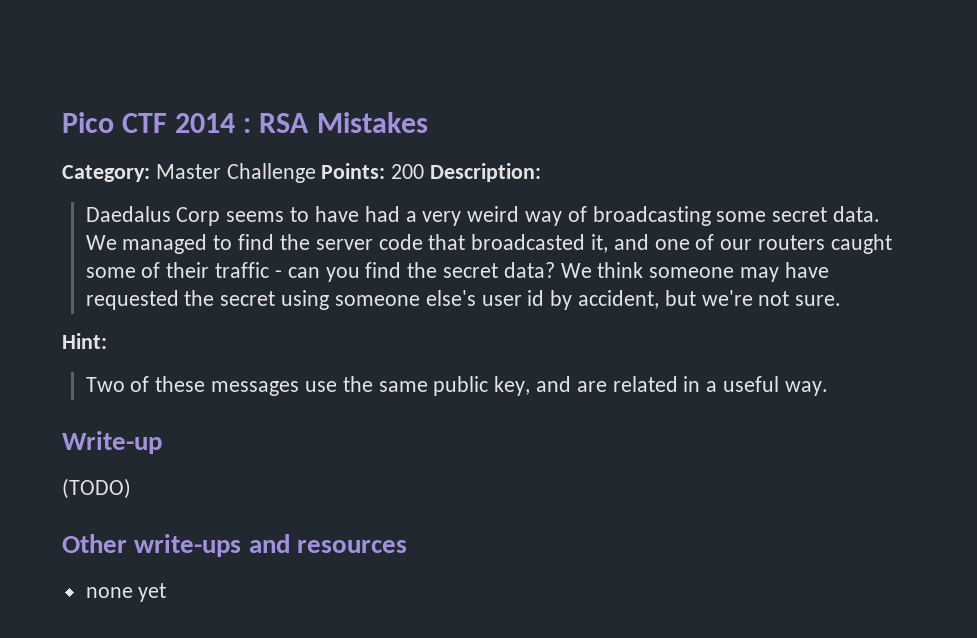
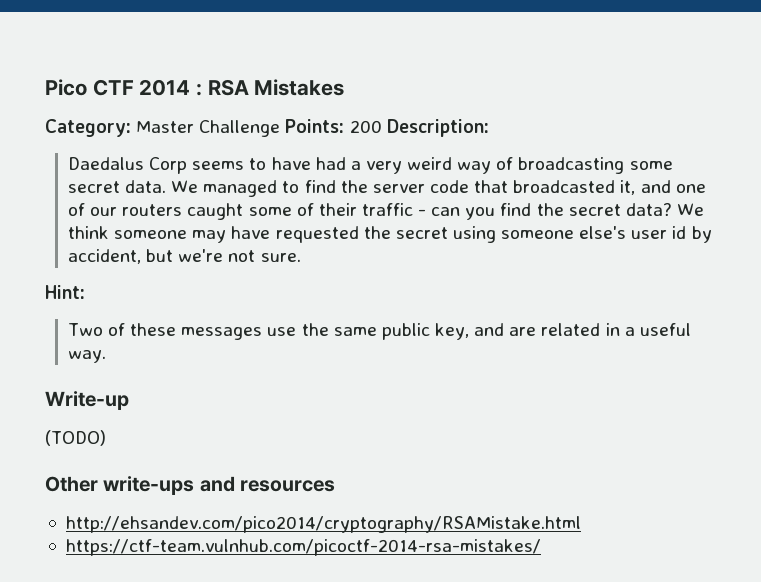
- none yet
+ http://ehsandev.com/pico2014/cryptography/RSAMistake.html
+ https://ctf-team.vulnhub.com/picoctf-2014-rsa-mistakes/

